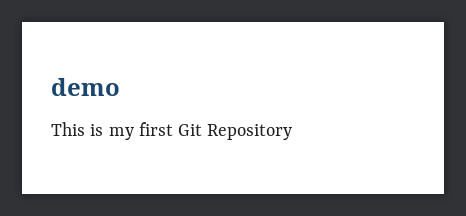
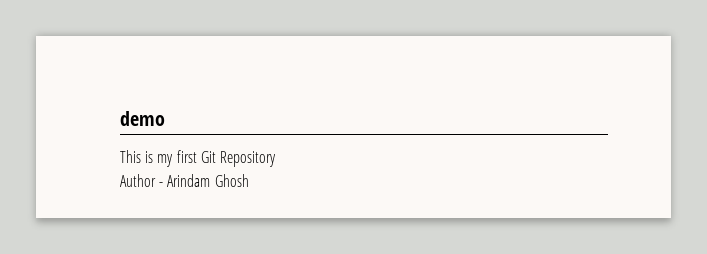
+ Author - Arindam Ghosh

